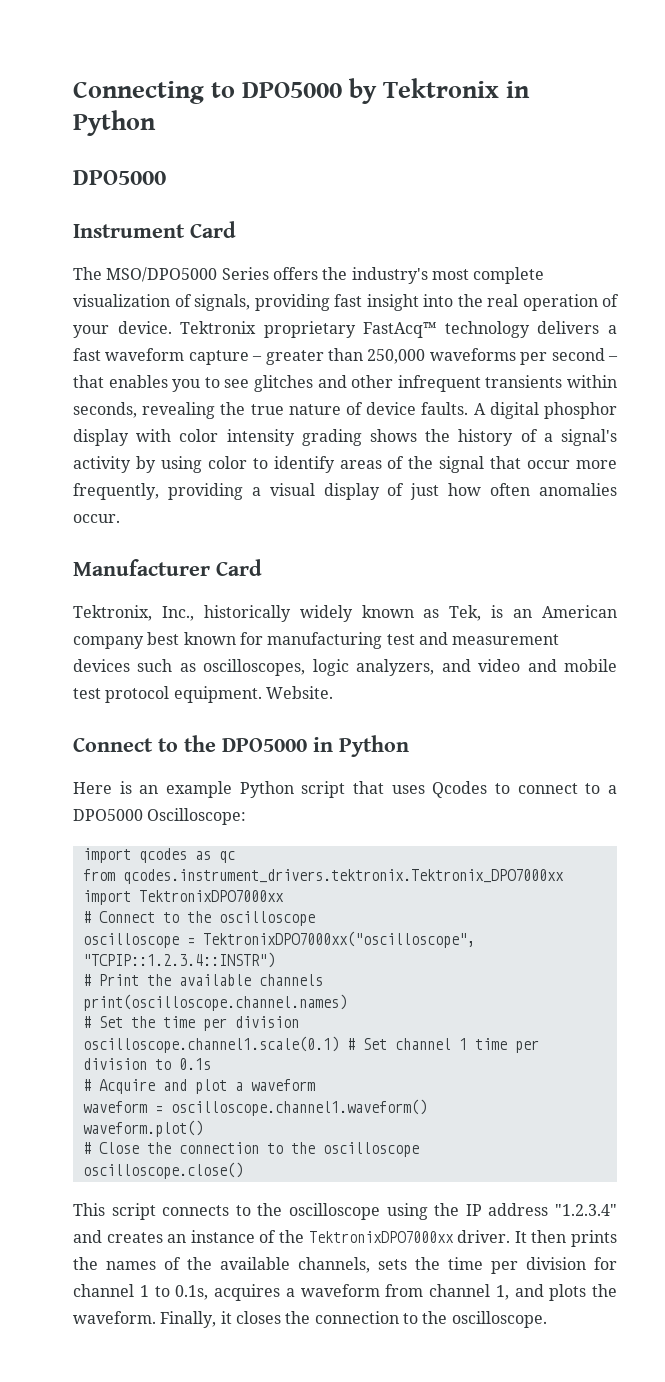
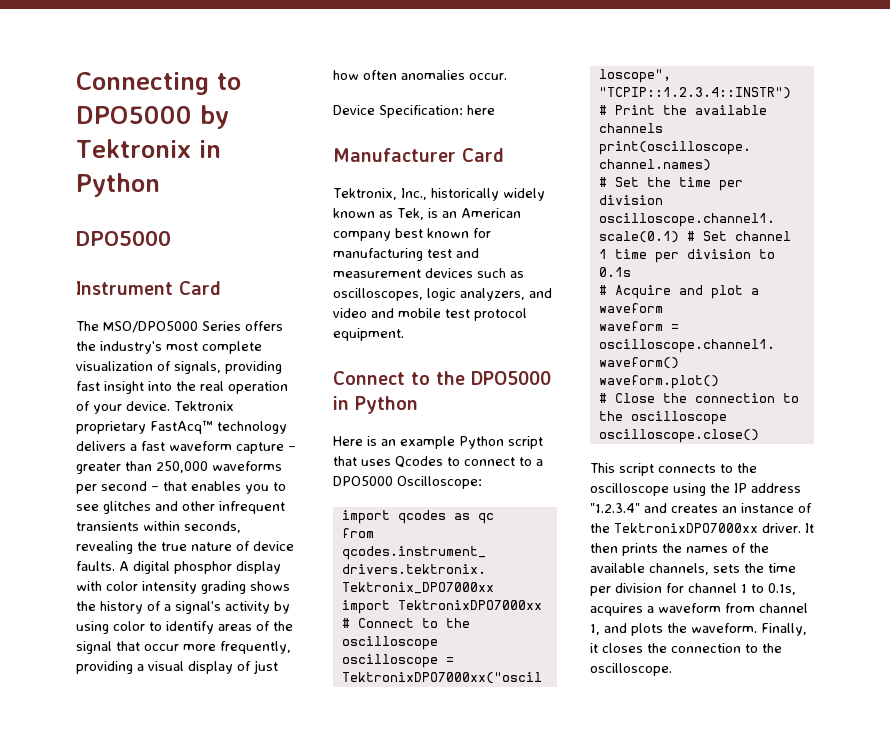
+ Device Specification: here
- Website.

